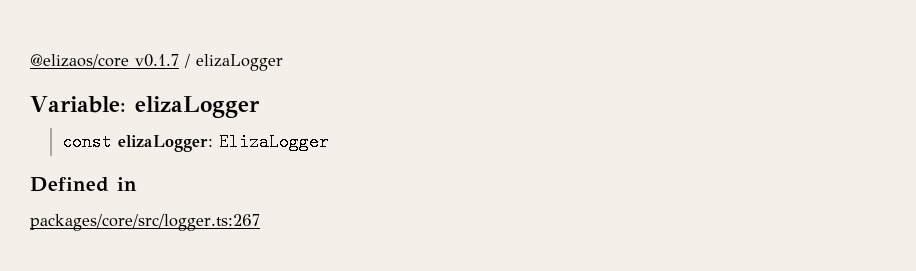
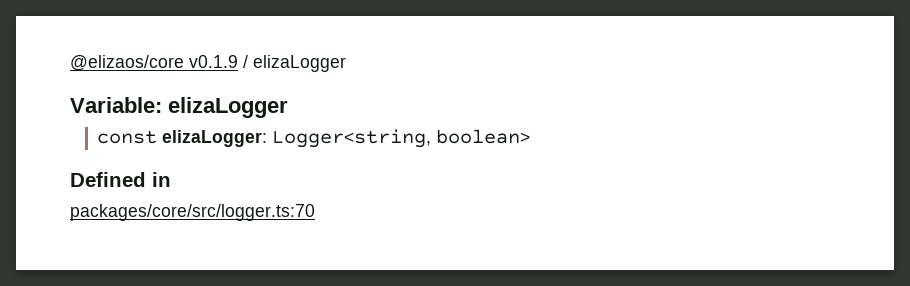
- @elizaos/core v0.1.7 / elizaLogger
+ @elizaos/core v0.1.9 / elizaLogger
- const elizaLogger: ElizaLogger
+ const elizaLogger: Logger<string, boolean>
- packages/core/src/logger.ts:267
+ packages/core/src/logger.ts:70

